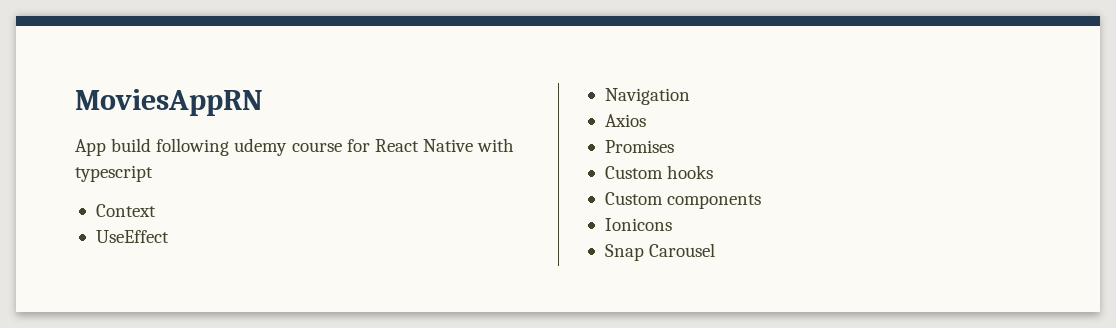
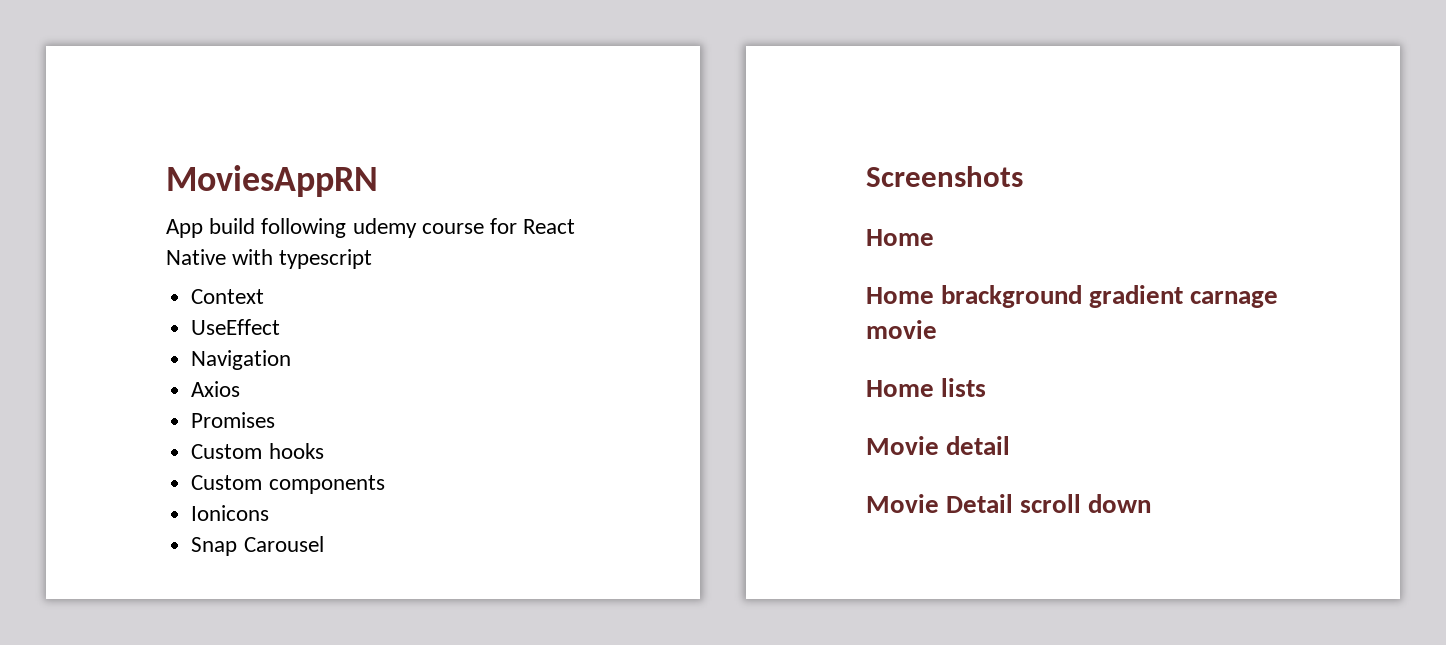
+ Screenshots
+ Home
+ Home brackground gradient carnage movie
+ Home lists
+ Movie detail
+ Movie Detail scroll down

